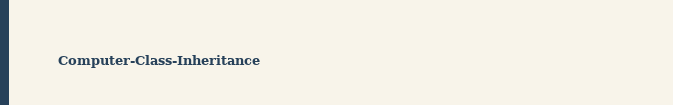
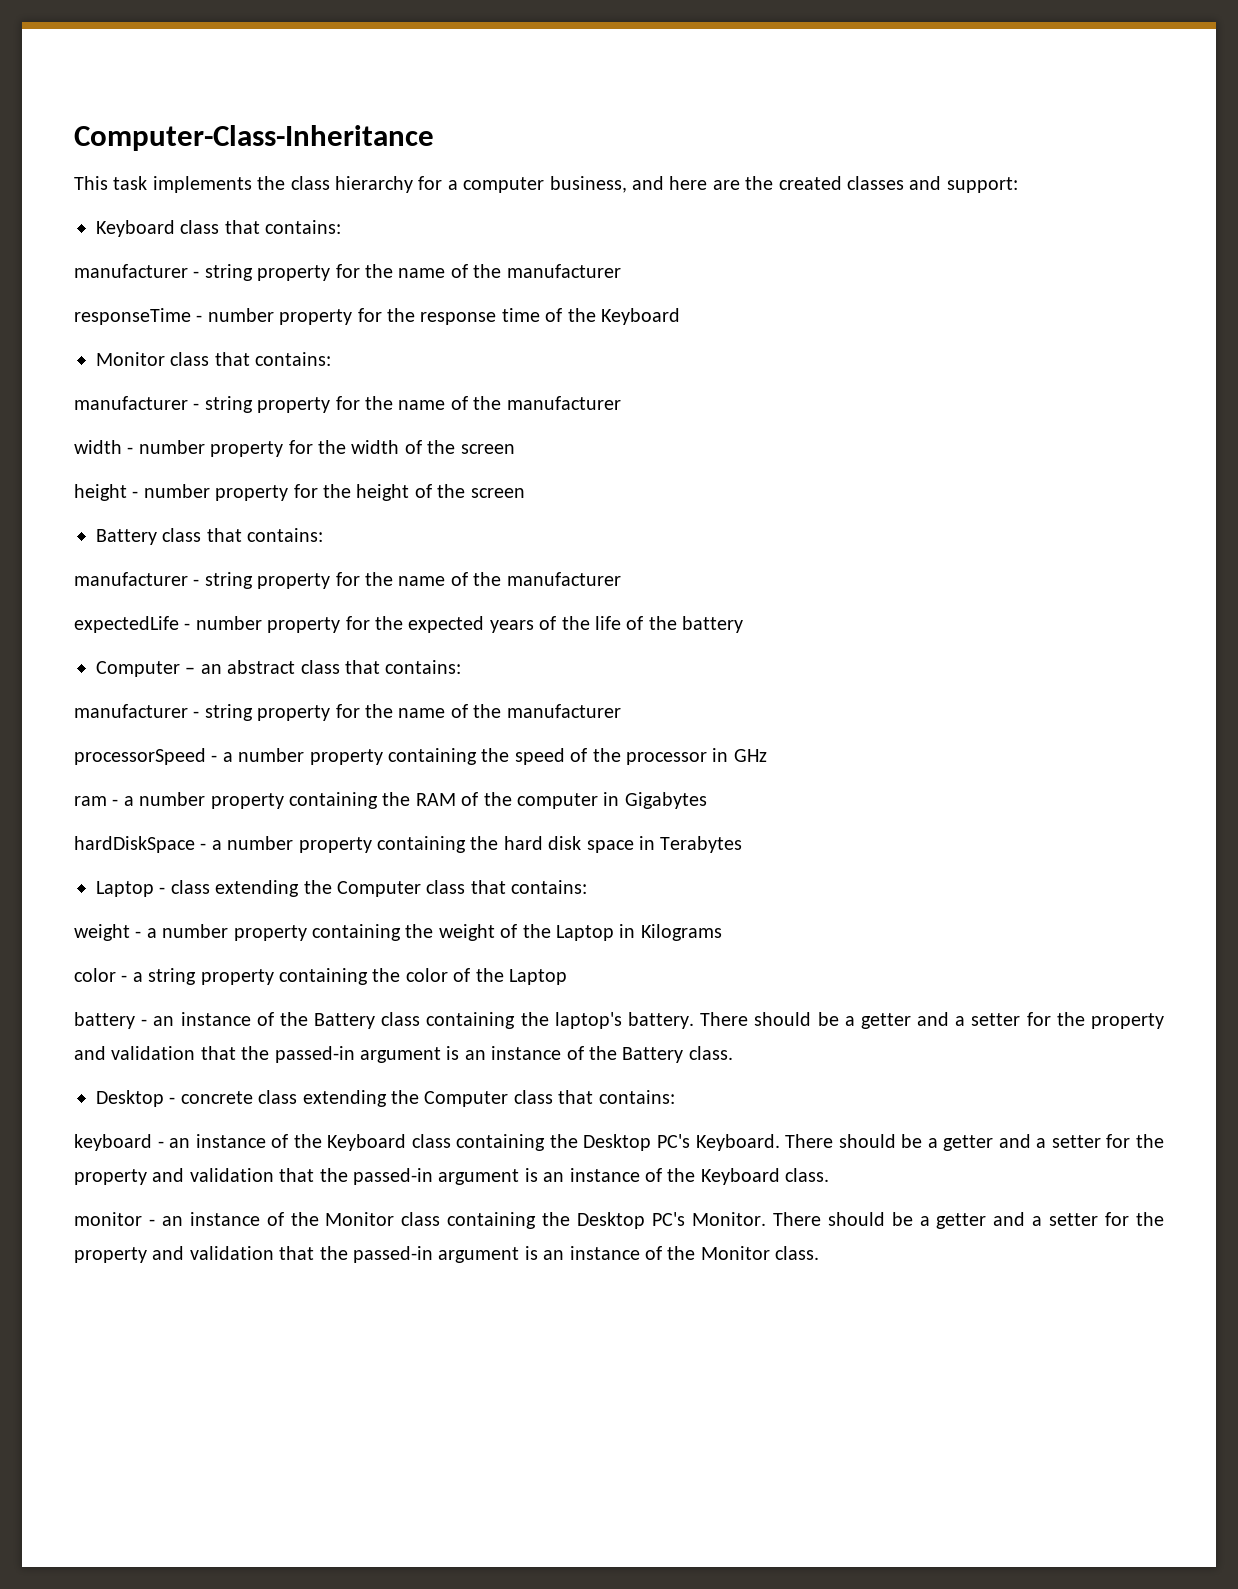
+ This task implements the class hierarchy for a computer business, and here are the created classes and support:
+ Keyboard class that contains:
+ manufacturer - string property for the name of the manufacturer
+ responseTime - number property for the response time of the Keyboard
+ Monitor class that contains:
+ manufacturer - string property for the name of the manufacturer
+ width - number property for the width of the screen
+ height - number property for the height of the screen
+ Battery class that contains:
+ manufacturer - string property for the name of the manufacturer
+ expectedLife - number property for the expected years of the life of the battery
+ Computer – an abstract class that contains:
+ manufacturer - string property for the name of the manufacturer
+ processorSpeed - a number property containing the speed of the processor in GHz
+ ram - a number property containing the RAM of the computer in Gigabytes
+ hardDiskSpace - a number property containing the hard disk space in Terabytes
+ Laptop - class extending the Computer class that contains:
+ weight - a number property containing the weight of the Laptop in Kilograms
+ color - a string property containing the color of the Laptop
+ battery - an instance of the Battery class containing the laptop's battery. There should be a getter and a setter for the property and validation that the passed-in argument is an instance of the Battery class.
+ Desktop - concrete class extending the Computer class that contains:
+ keyboard - an instance of the Keyboard class containing the Desktop PC's Keyboard. There should be a getter and a setter for the property and validation that the passed-in argument is an instance of the Keyboard class.
+ monitor - an instance of the Monitor class containing the Desktop PC's Monitor. There should be a getter and a setter for the property and validation that the passed-in argument is an instance of the Monitor class.

